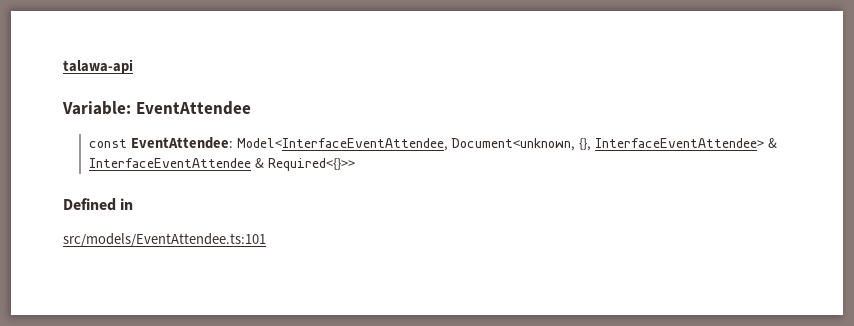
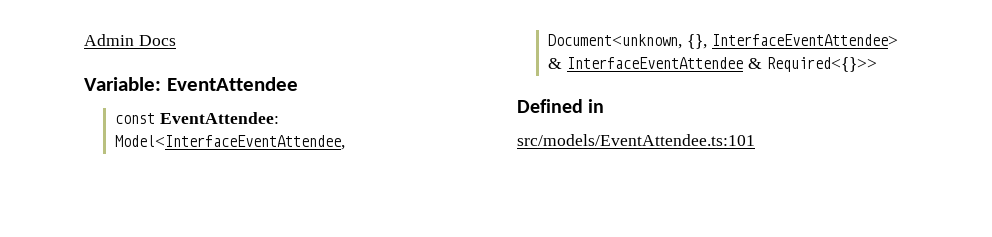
- talawa-api
+ Admin Docs

